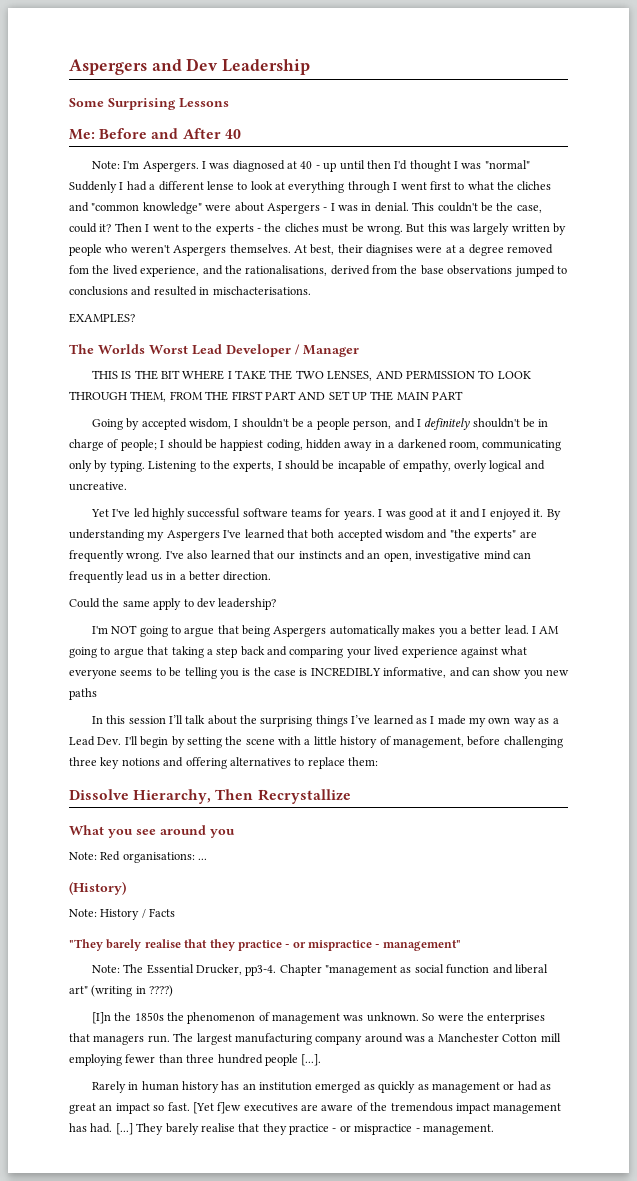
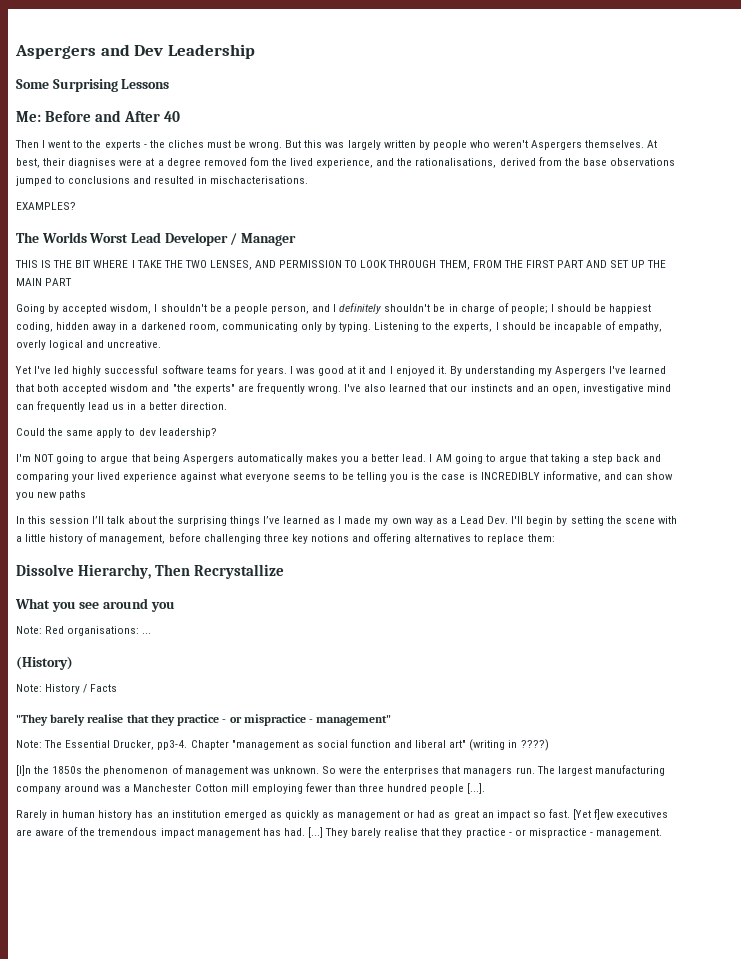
- Note: I'm Aspergers. I was diagnosed at 40 - up until then I'd thought I was "normal" Suddenly I had a different lense to look at everything through I went first to what the cliches and "common knowledge" were about Aspergers - I was in denial. This couldn't be the case, could it?

